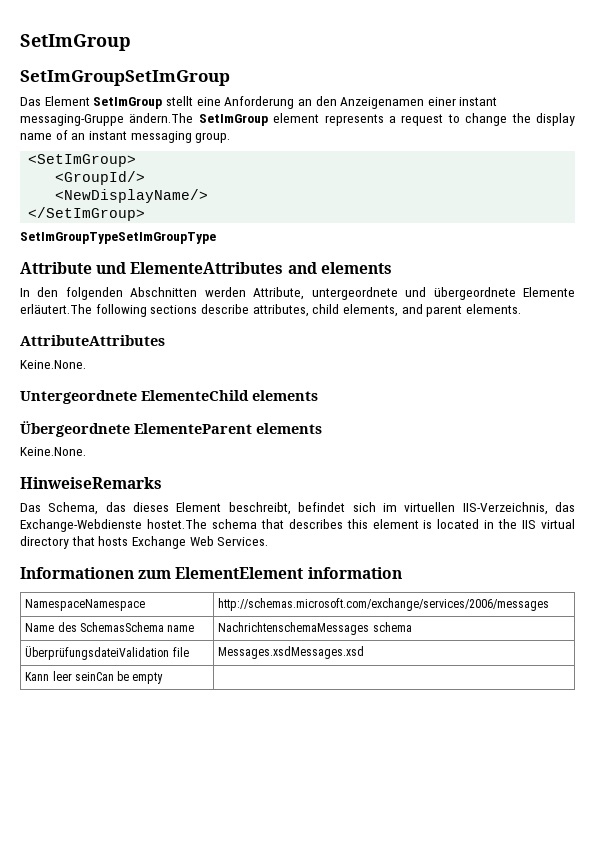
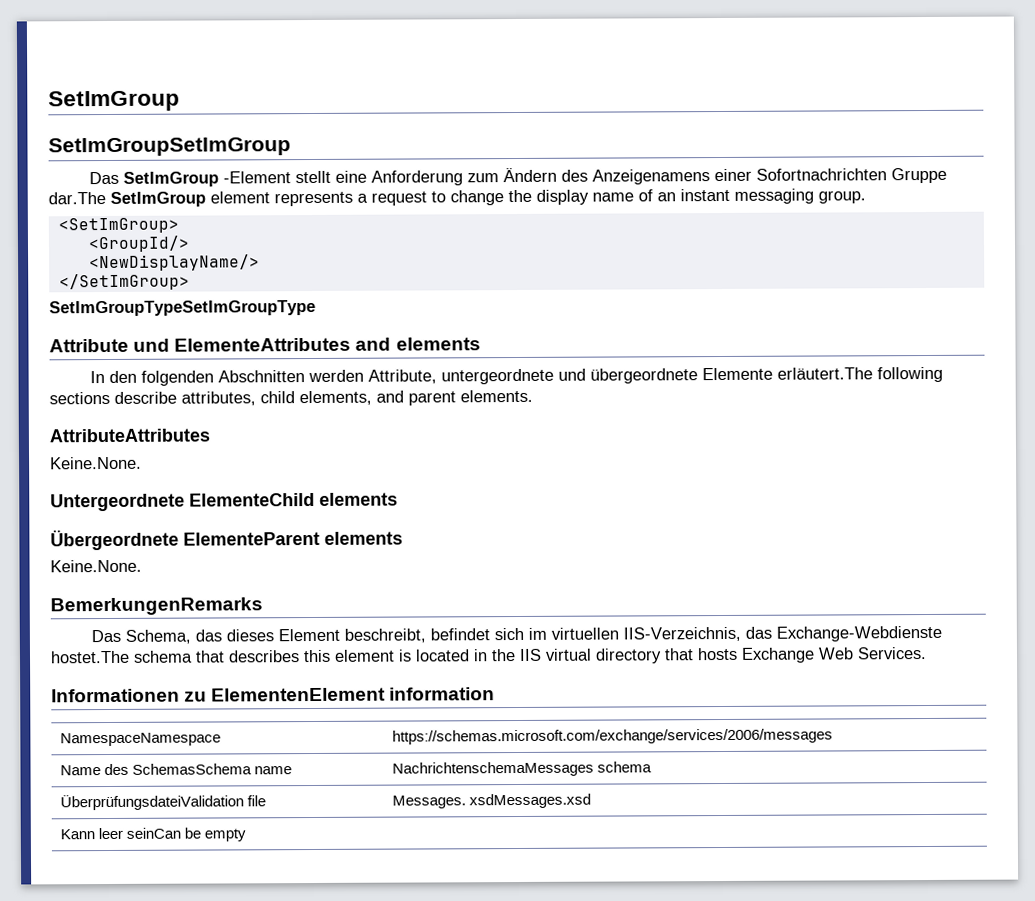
- Das Element SetImGroup stellt eine Anforderung an den Anzeigenamen einer instant messaging-Gruppe ändern.The SetImGroup element represents a request to change the display name of an instant messaging group.
+ Das SetImGroup -Element stellt eine Anforderung zum Ändern des Anzeigenamens einer Sofortnachrichten Gruppe dar.The SetImGroup element represents a request to change the display name of an instant messaging group.
- HinweiseRemarks
+ BemerkungenRemarks
- Informationen zum ElementElement information
+ Informationen zu ElementenElement information
- NamespaceNamespace | http://schemas.microsoft.com/exchange/services/2006/messages
+ NamespaceNamespace | https://schemas.microsoft.com/exchange/services/2006/messages
- ÜberprüfungsdateiValidation file | Messages.xsdMessages.xsd
+ ÜberprüfungsdateiValidation file | Messages. xsdMessages.xsd

